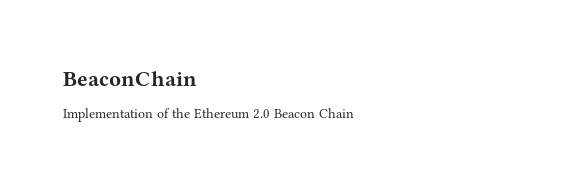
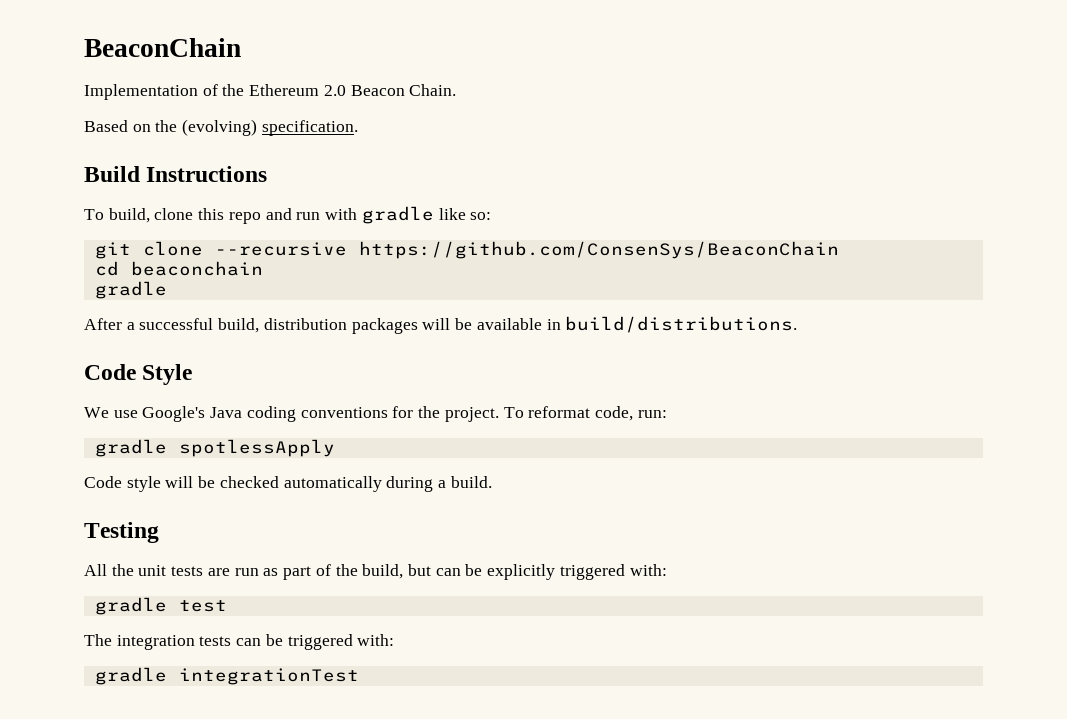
- Implementation of the Ethereum 2.0 Beacon Chain
+ Implementation of the Ethereum 2.0 Beacon Chain.
+ Based on the (evolving) specification.
+ Build Instructions
+ To build, clone this repo and run with gradle like so:
+ git clone --recursive https://github.com/ConsenSys/BeaconChain
+ cd beaconchain
+ gradle
+ After a successful build, distribution packages will be available in build/distributions.
+ Code Style
+ We use Google's Java coding conventions for the project. To reformat code, run:
+ gradle spotlessApply
+ Code style will be checked automatically during a build.
+ Testing
+ All the unit tests are run as part of the build, but can be explicitly triggered with:
+ gradle test
+ The integration tests can be triggered with:
+ gradle integrationTest

